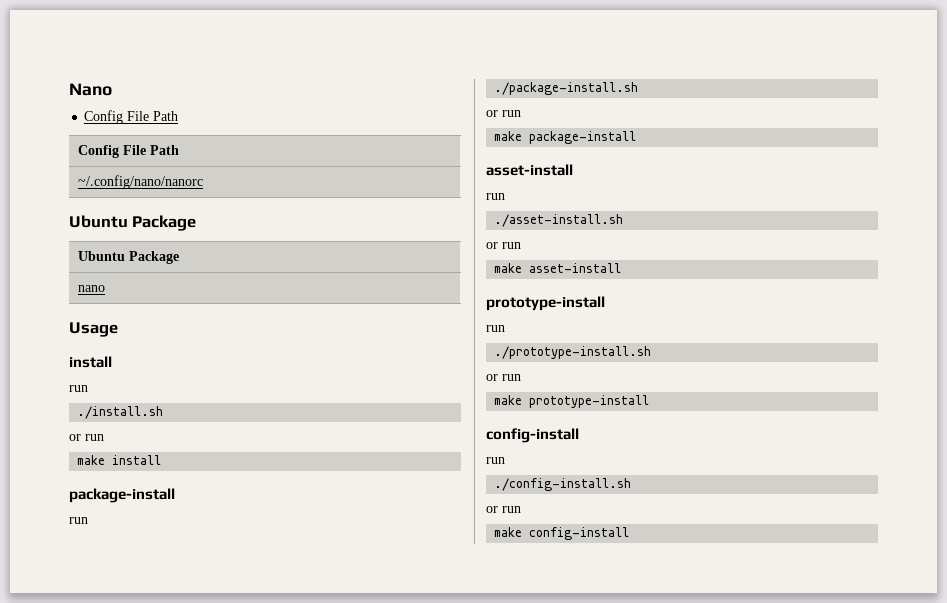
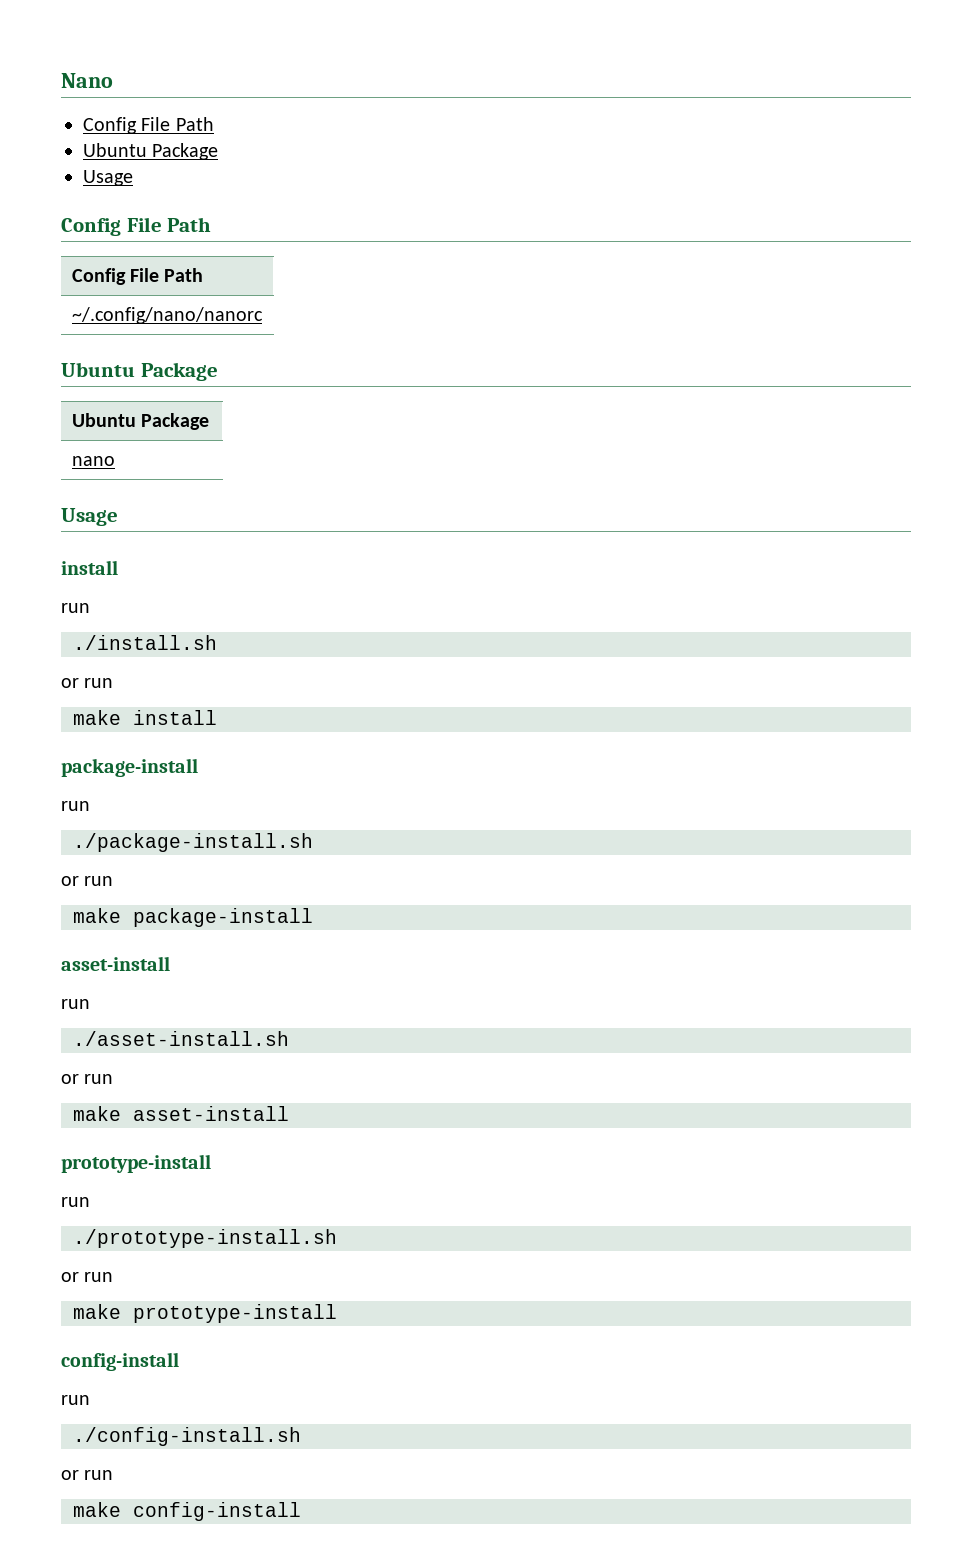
  Nano
+ Config File Path
+ Ubuntu Package
+ Usage

